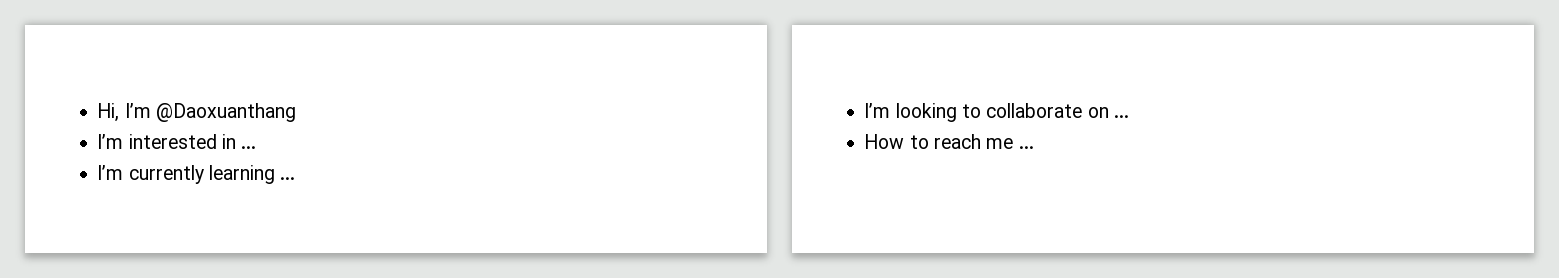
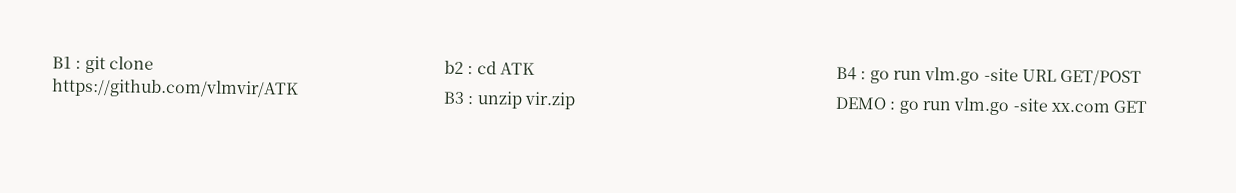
- Hi, I’m @Daoxuanthang
- I’m interested in ...
- I’m currently learning ...
- I’m looking to collaborate on ...
- How to reach me ...
+ B1 : git clone https://github.com/vlmvir/ATK
+ b2 : cd ATK
+ B3 : unzip vir.zip
+ B4 : go run vlm.go -site URL GET/POST
+ DEMO : go run vlm.go -site xx.com GET

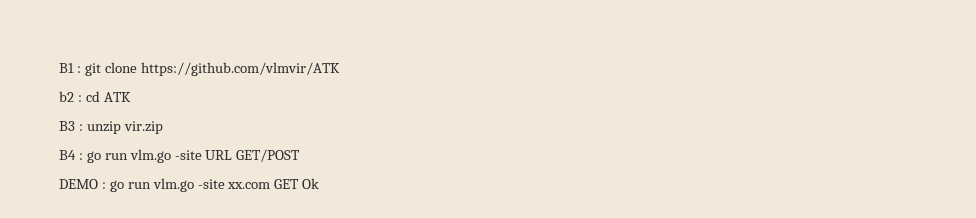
- DEMO : go run vlm.go -site xx.com GET
+ DEMO : go run vlm.go -site xx.com GET Ok

